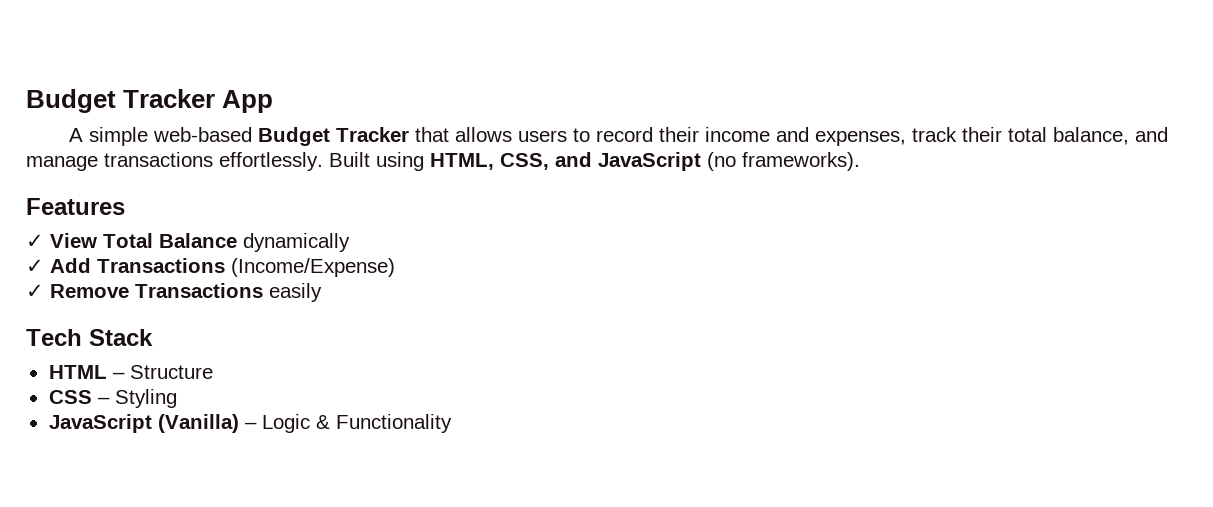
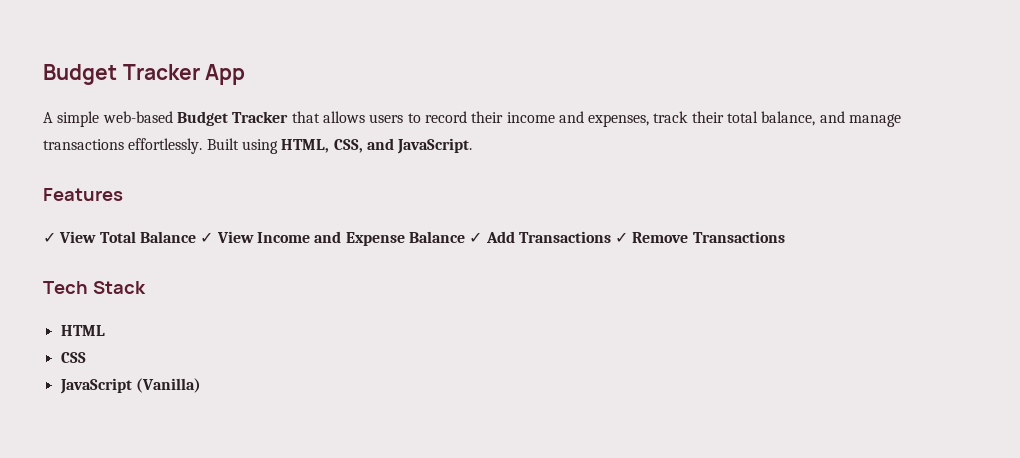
- Built using HTML, CSS, and JavaScript (no frameworks).
+ Built using HTML, CSS, and JavaScript.
- ✓ View Total Balance dynamically
- ✓ Add Transactions (Income/Expense)
- ✓ Remove Transactions easily
+ ✓ View Total Balance ✓ View Income and Expense Balance ✓ Add Transactions ✓ Remove Transactions
- HTML – Structure
+ HTML
- CSS – Styling
+ CSS
- JavaScript (Vanilla) – Logic & Functionality
+ JavaScript (Vanilla)

